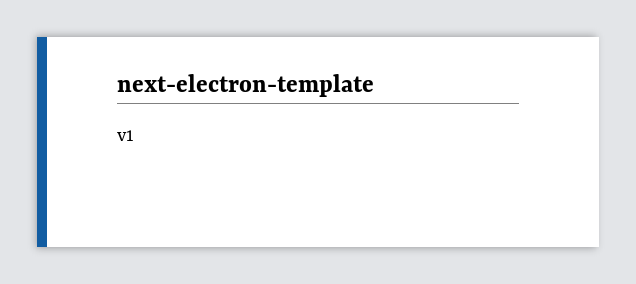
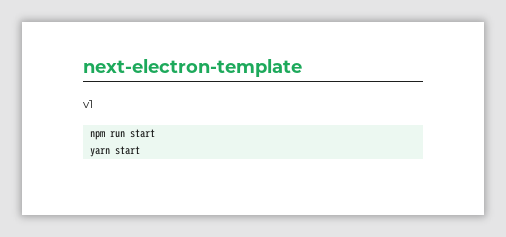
+ npm run start
+ yarn start

